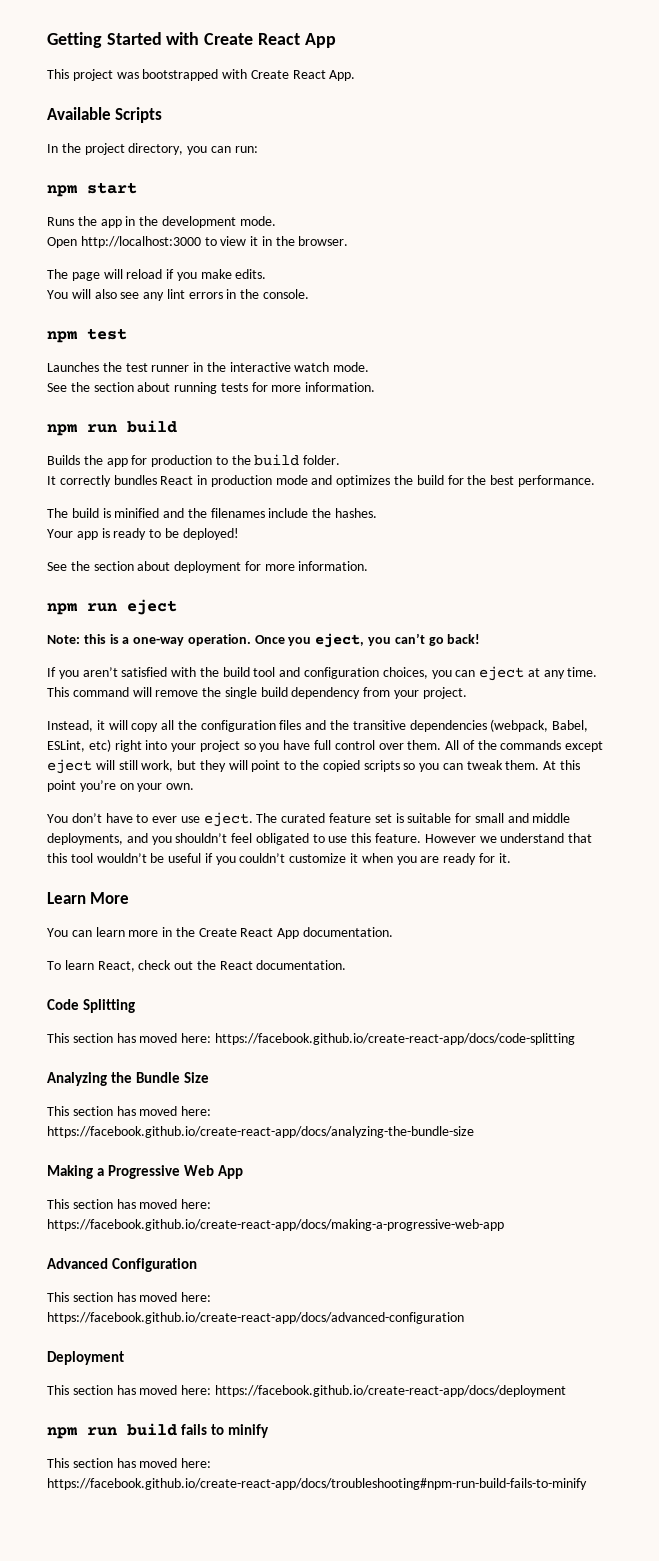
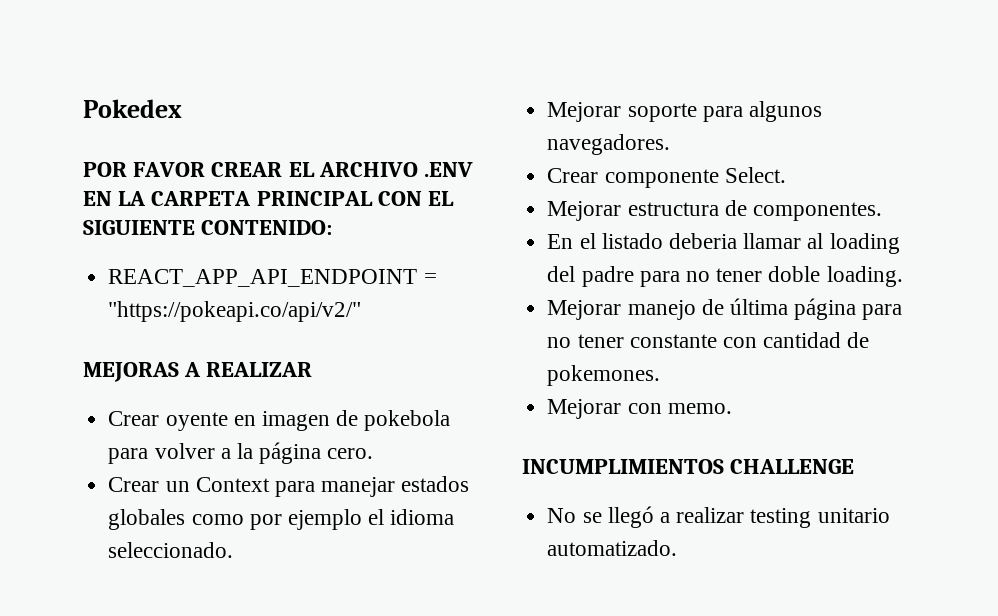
- Getting Started with Create React App
- This project was bootstrapped with Create React App.
- Available Scripts
- In the project directory, you can run:
- npm start
- Runs the app in the development mode.
- Open http://localhost:3000 to view it in the browser.
- The page will reload if you make edits.
- You will also see any lint errors in the console.
- npm test
- Launches the test runner in the interactive watch mode.
- See the section about running tests for more information.
- npm run build
- Builds the app for production to the build folder.
- It correctly bundles React in production mode and optimizes the build for the best performance.
- The build is minified and the filenames include the hashes.
- Your app is ready to be deployed!
- See the section about deployment for more information.
- npm run eject
- Note: this is a one-way operation. Once you eject, you can’t go back!
- If you aren’t satisfied with the build tool and configuration choices, you can eject at any time. This command will remove the single build dependency from your project.
- Instead, it will copy all the configuration files and the transitive dependencies (webpack, Babel, ESLint, etc) right into your project so you have full control over them. All of the commands except eject will still work, but they will point to the copied scripts so you can tweak them. At this point you’re on your own.
- You don’t have to ever use eject. The curated feature set is suitable for small and middle deployments, and you shouldn’t feel obligated to use this feature. However we understand that this tool wouldn’t be useful if you couldn’t customize it when you are ready for it.
- Learn More
- You can learn more in the Create React App documentation.
- To learn React, check out the React documentation.
- Code Splitting
- This section has moved here: https://facebook.github.io/create-react-app/docs/code-splitting
- Analyzing the Bundle Size
- This section has moved here: https://facebook.github.io/create-react-app/docs/analyzing-the-bundle-size
- Making a Progressive Web App
- This section has moved here: https://facebook.github.io/create-react-app/docs/making-a-progressive-web-app
- Advanced Configuration
- This section has moved here: https://facebook.github.io/create-react-app/docs/advanced-configuration
- Deployment
- This section has moved here: https://facebook.github.io/create-react-app/docs/deployment
- npm run build fails to minify
- This section has moved here: https://facebook.github.io/create-react-app/docs/troubleshooting#npm-run-build-fails-to-minify
+ Pokedex
+ POR FAVOR CREAR EL ARCHIVO .ENV EN LA CARPETA PRINCIPAL CON EL SIGUIENTE CONTENIDO:
+ REACT_APP_API_ENDPOINT = "https://pokeapi.co/api/v2/"
+ MEJORAS A REALIZAR
+ Crear oyente en imagen de pokebola para volver a la página cero.
+ Crear un Context para manejar estados globales como por ejemplo el idioma seleccionado.
+ Mejorar soporte para algunos navegadores.
+ Crear componente Select.
+ Mejorar estructura de componentes.
+ En el listado deberia llamar al loading del padre para no tener doble loading.
+ Mejorar manejo de última página para no tener constante con cantidad de pokemones.
+ Mejorar con memo.
+ INCUMPLIMIENTOS CHALLENGE
+ No se llegó a realizar testing unitario automatizado.

